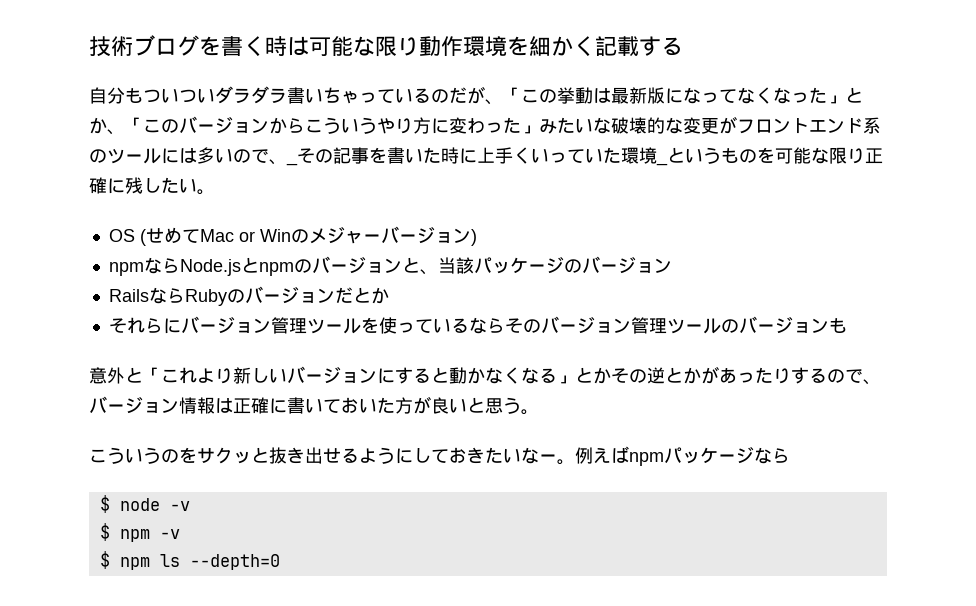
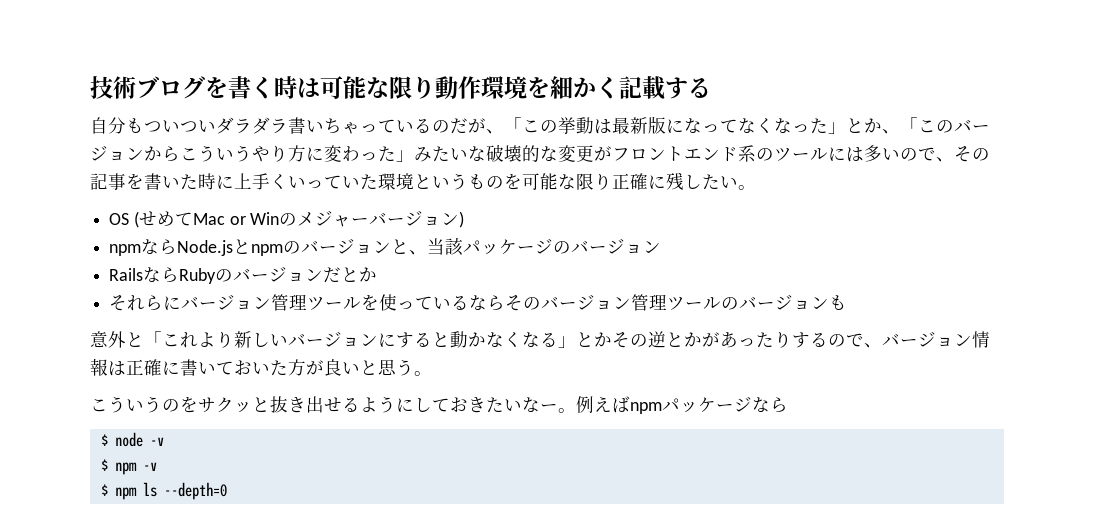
- 自分もついついダラダラ書いちゃっているのだが、「この挙動は最新版になってなくなった」とか、「このバージョンからこういうやり方に変わった」みたいな破壊的な変更がフロントエンド系のツールには多いので、_その記事を書いた時に上手くいっていた環境_というものを可能な限り正確に残したい。
+ 自分もついついダラダラ書いちゃっているのだが、「この挙動は最新版になってなくなった」とか、「このバージョンからこういうやり方に変わった」みたいな破壊的な変更がフロントエンド系のツールには多いので、その記事を書いた時に上手くいっていた環境というものを可能な限り正確に残したい。

